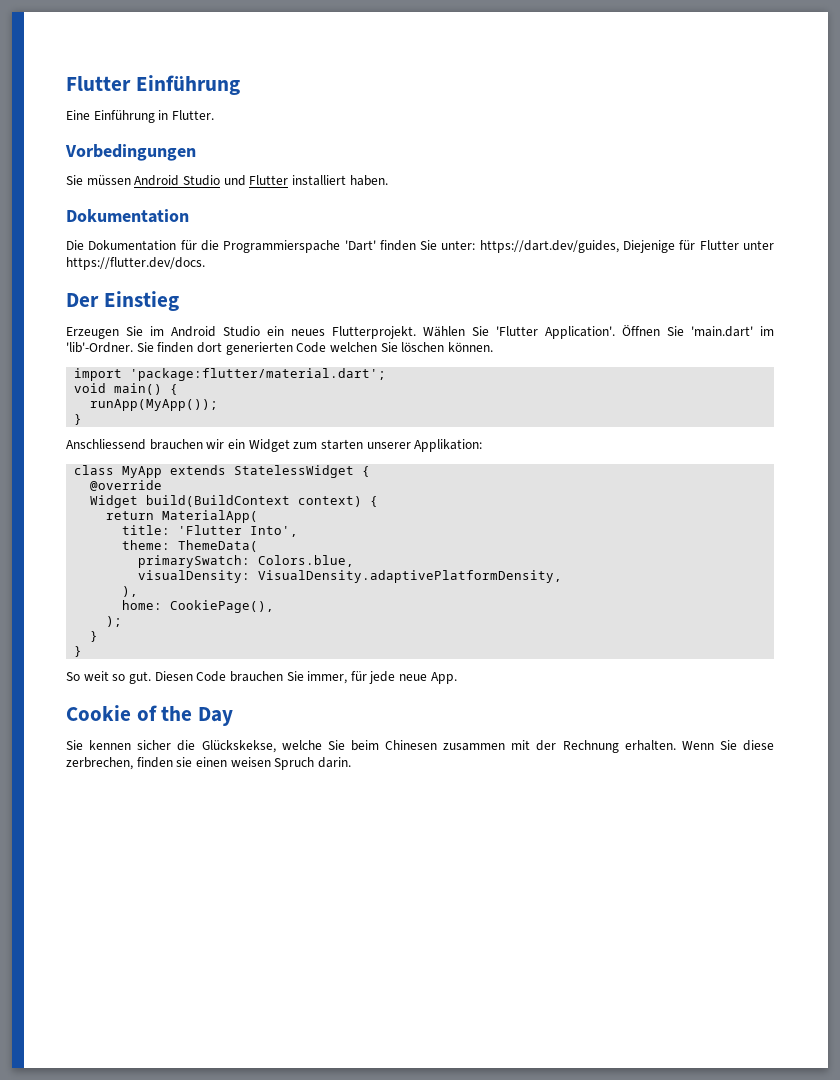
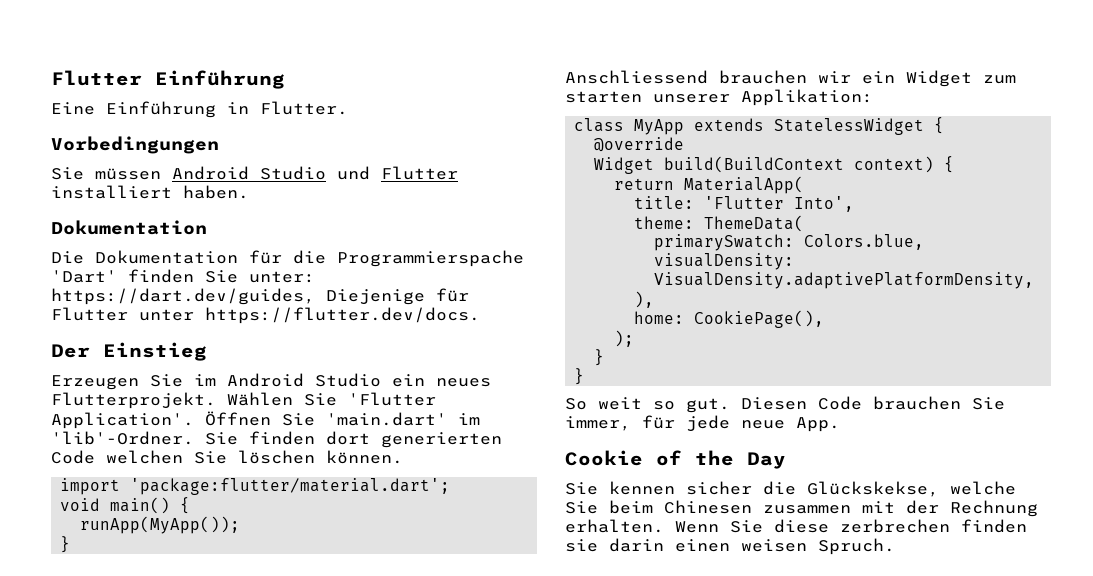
- Wenn Sie diese zerbrechen, finden sie einen weisen Spruch darin.
+ Wenn Sie diese zerbrechen finden sie darin einen weisen Spruch.

